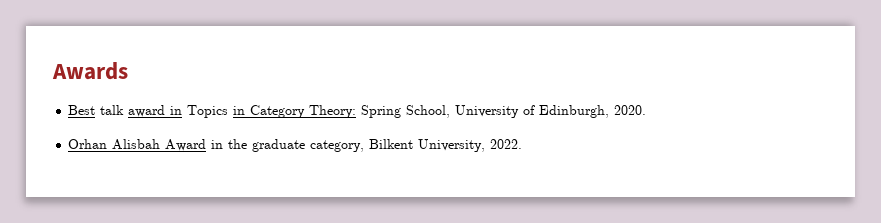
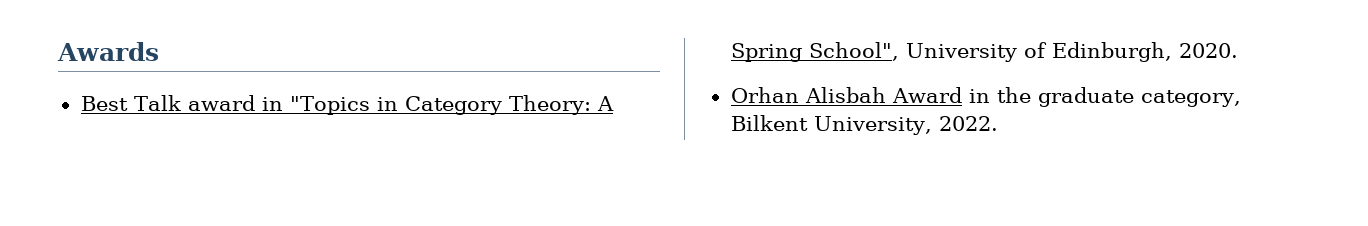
- Best talk award in Topics in Category Theory: Spring School, University of Edinburgh, 2020.
+ Best Talk award in "Topics in Category Theory: A Spring School", University of Edinburgh, 2020.

